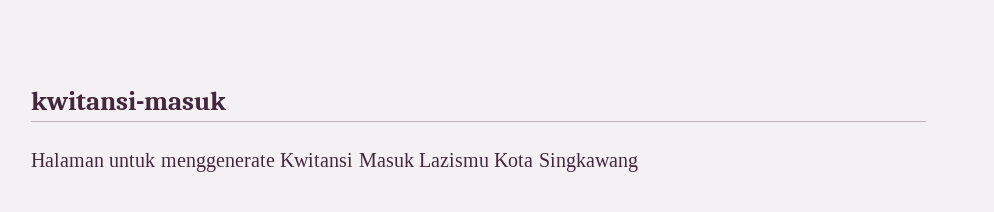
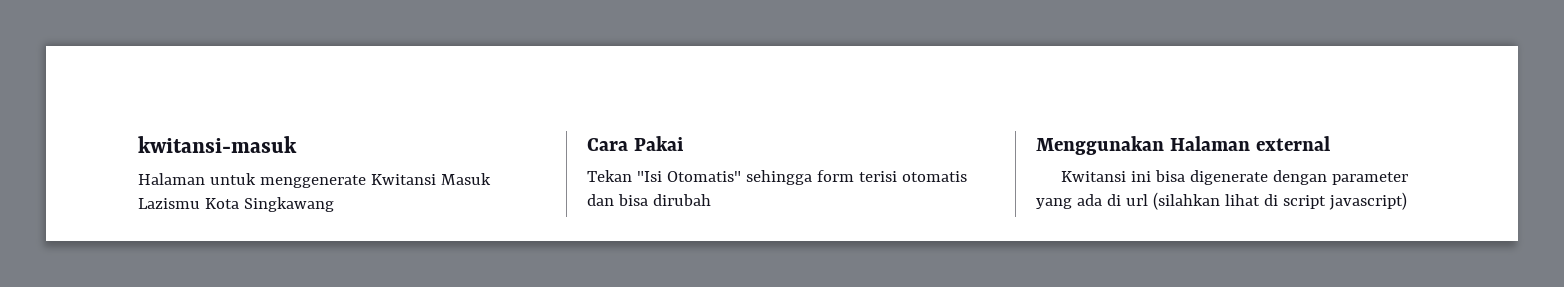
+ Cara Pakai
+ Tekan "Isi Otomatis" sehingga form terisi otomatis dan bisa dirubah
+ Menggunakan Halaman external
+ Kwitansi ini bisa digenerate dengan parameter yang ada di url (silahkan lihat di script javascript)

